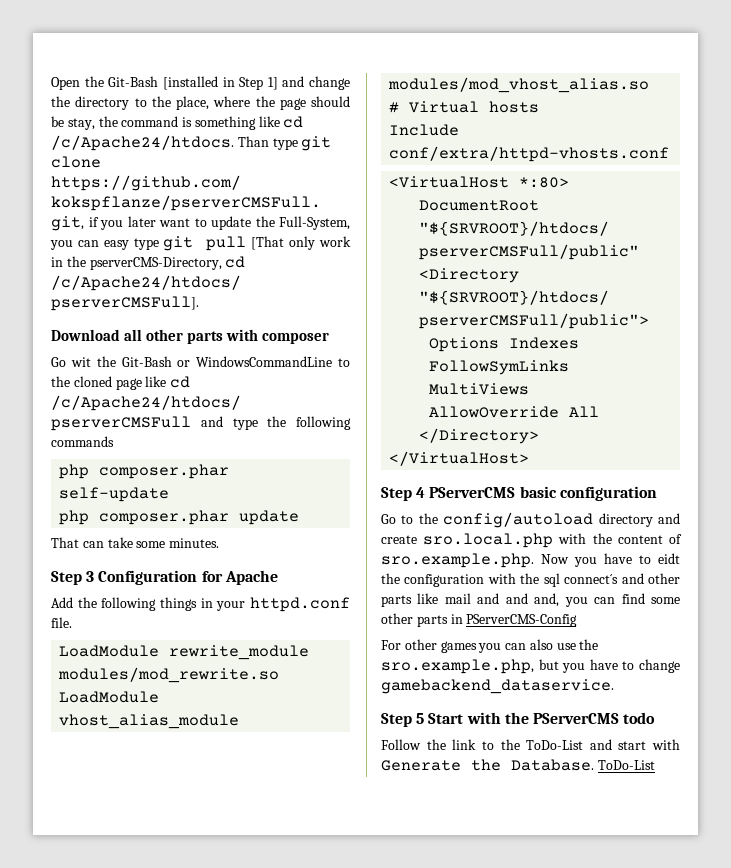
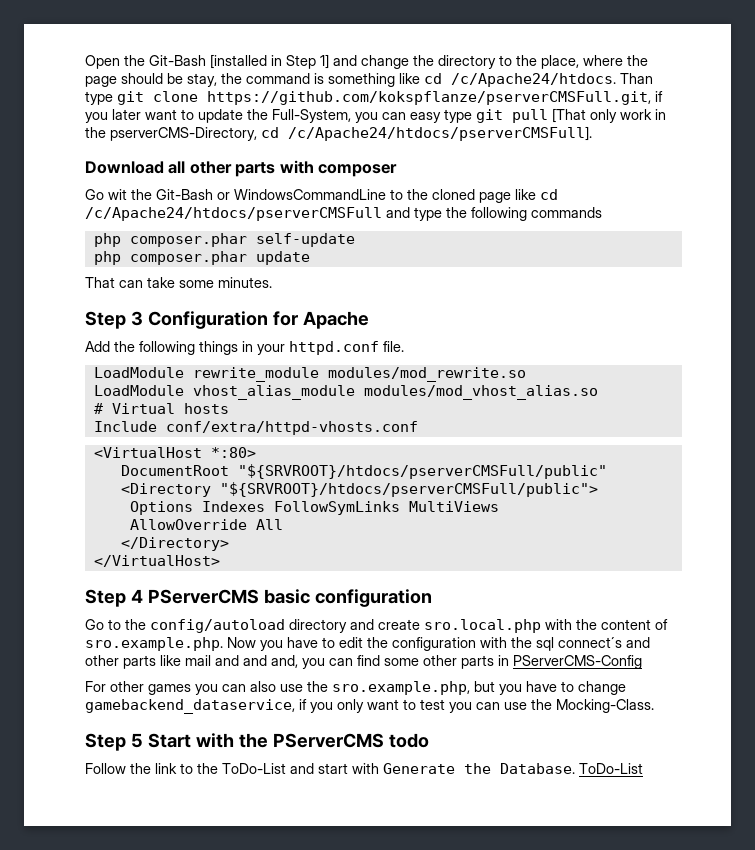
- Go to the config/autoload directory and create sro.local.php with the content of sro.example.php. Now you have to eidt the configuration with the sql connect´s and other parts like mail and and and, you can find some other parts in PServerCMS-Config
+ Go to the config/autoload directory and create sro.local.php with the content of sro.example.php. Now you have to edit the configuration with the sql connect´s and other parts like mail and and and, you can find some other parts in PServerCMS-Config
- For other games you can also use the sro.example.php, but you have to change gamebackend_dataservice.
+ For other games you can also use the sro.example.php, but you have to change gamebackend_dataservice, if you only want to test you can use the Mocking-Class.

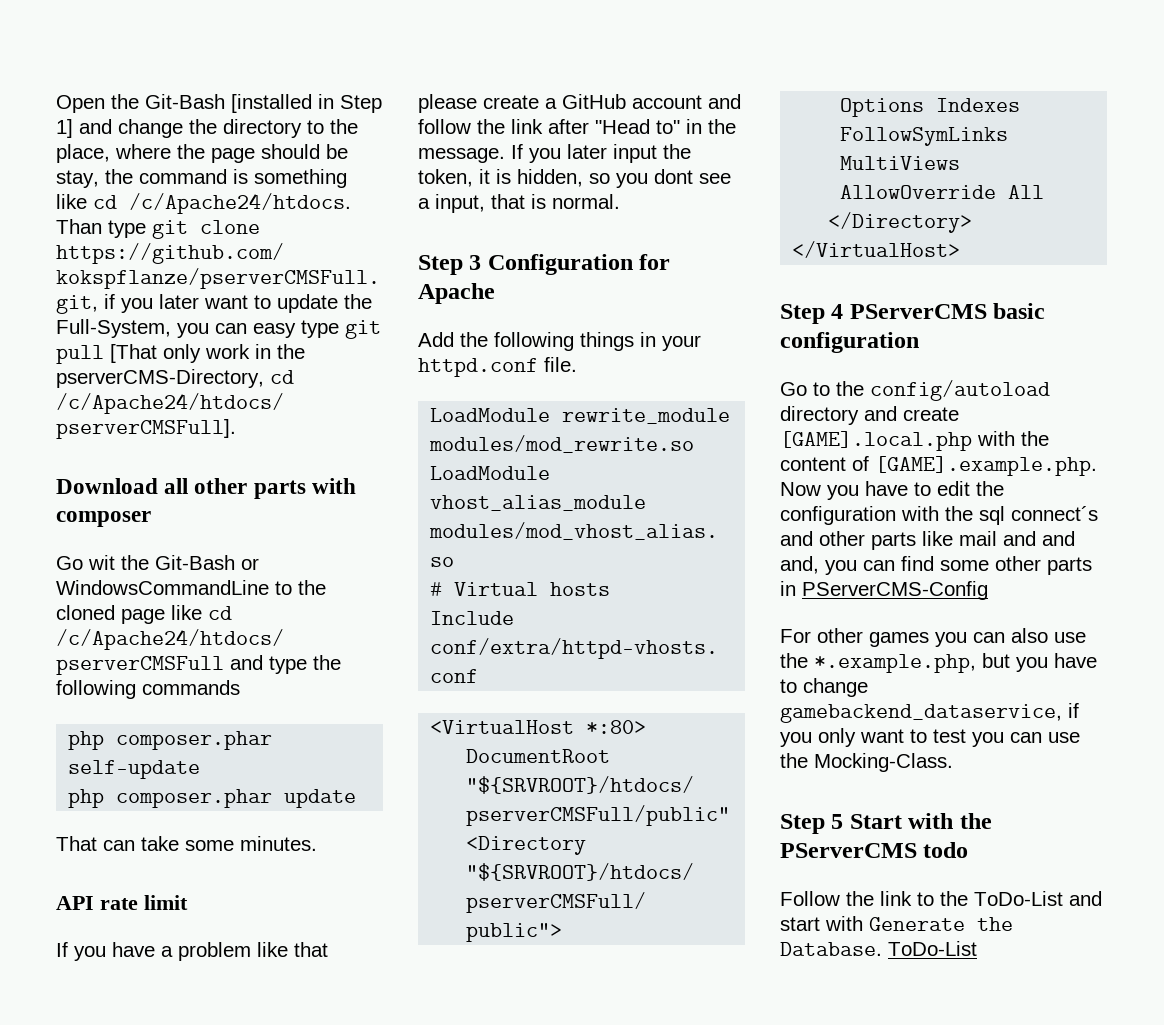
+ API rate limit
+ If you have a problem like that please create a GitHub account and follow the link after "Head to" in the message. If you later input the token, it is hidden, so you dont see a input, that is normal.
- Go to the config/autoload directory and create sro.local.php with the content of sro.example.php. Now you have to edit the configuration with the sql connect´s and other parts like mail and and and, you can find some other parts in PServerCMS-Config
+ Go to the config/autoload directory and create [GAME].local.php with the content of [GAME].example.php. Now you have to edit the configuration with the sql connect´s and other parts like mail and and and, you can find some other parts in PServerCMS-Config
- For other games you can also use the sro.example.php, but you have to change gamebackend_dataservice, if you only want to test you can use the Mocking-Class.
+ For other games you can also use the *.example.php, but you have to change gamebackend_dataservice, if you only want to test you can use the Mocking-Class.

